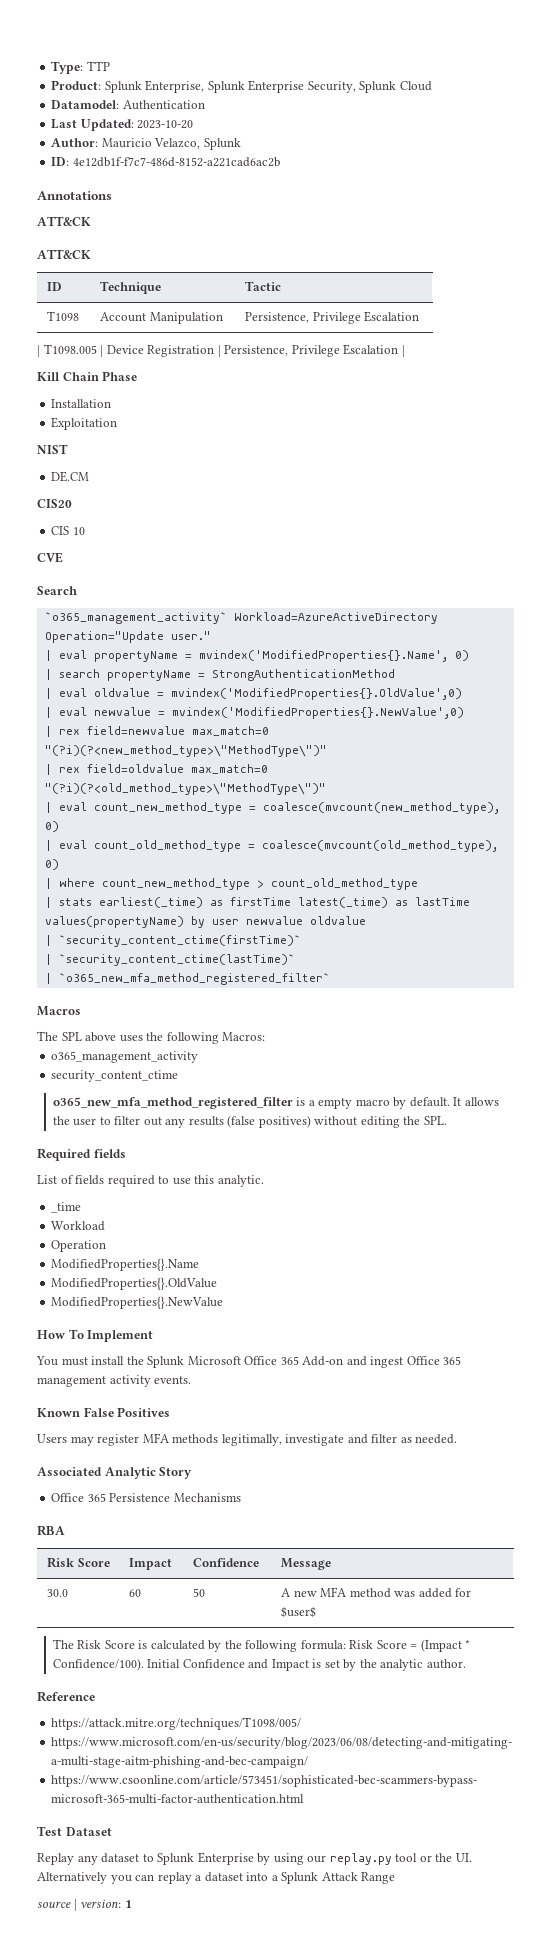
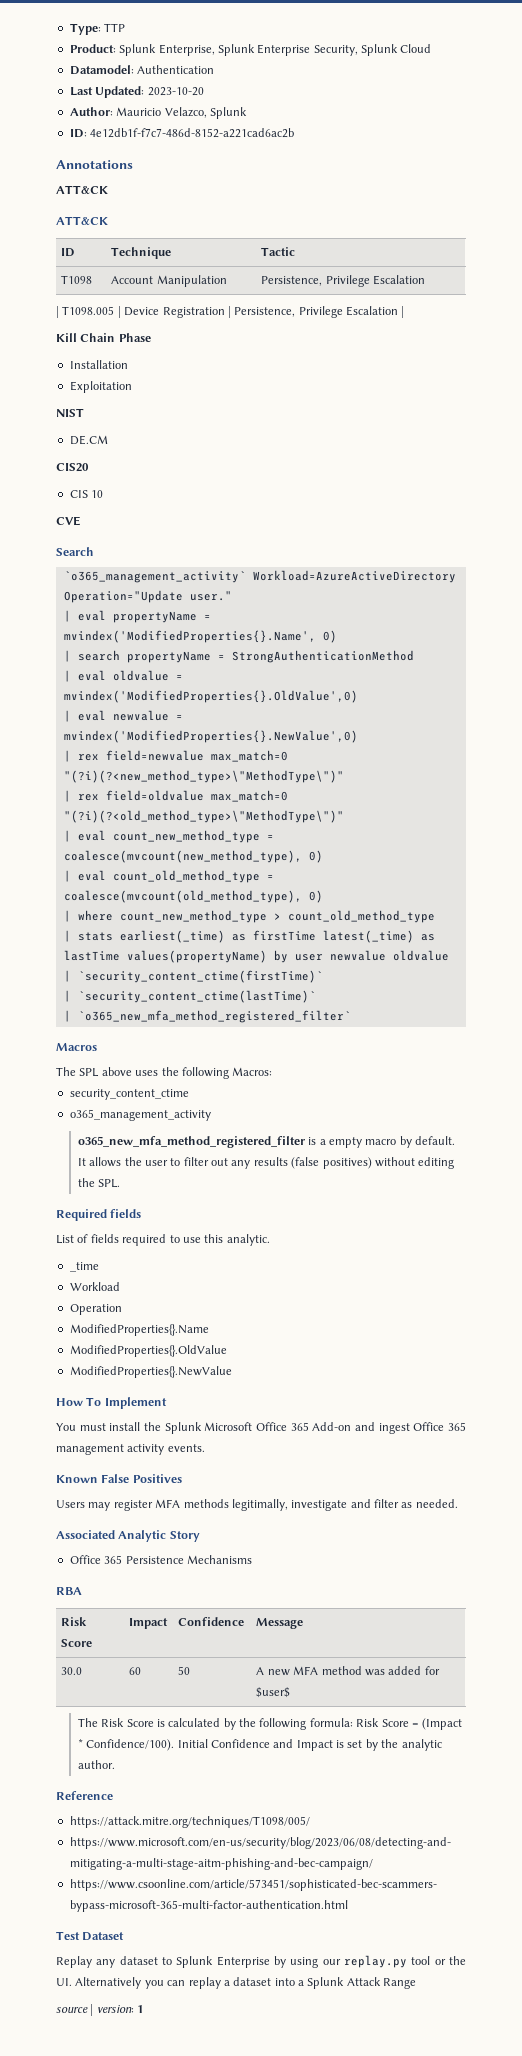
+ security_content_ctime
- security_content_ctime

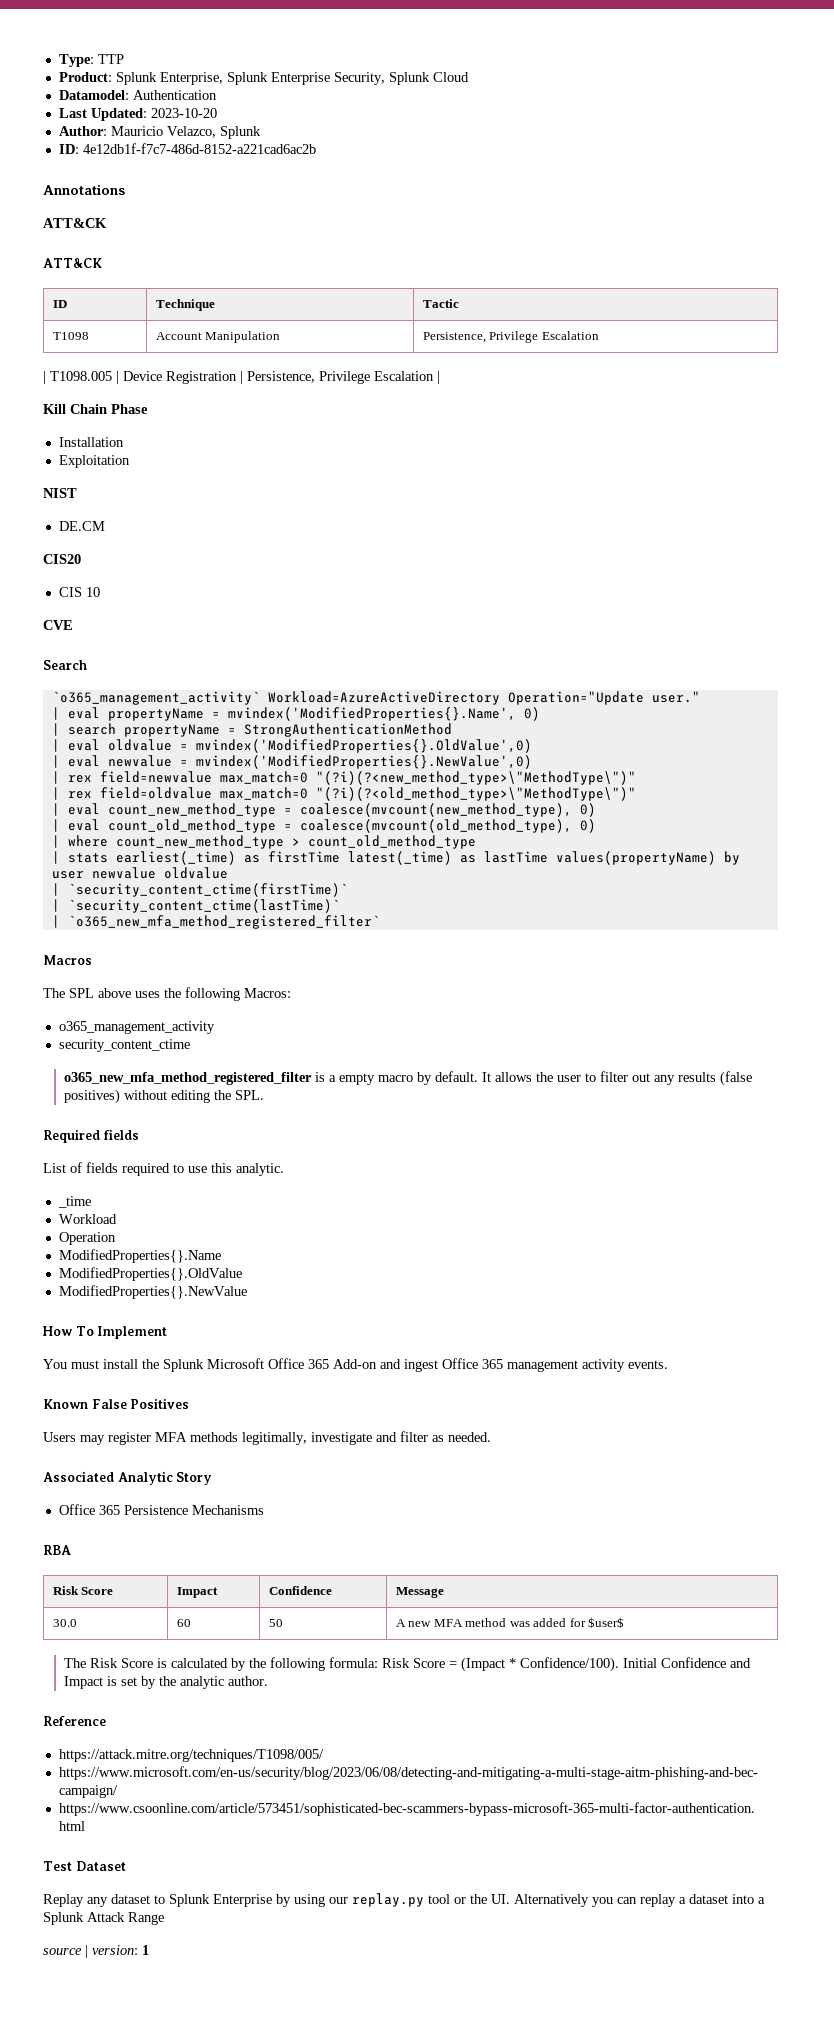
+ o365_management_activity
- o365_management_activity

